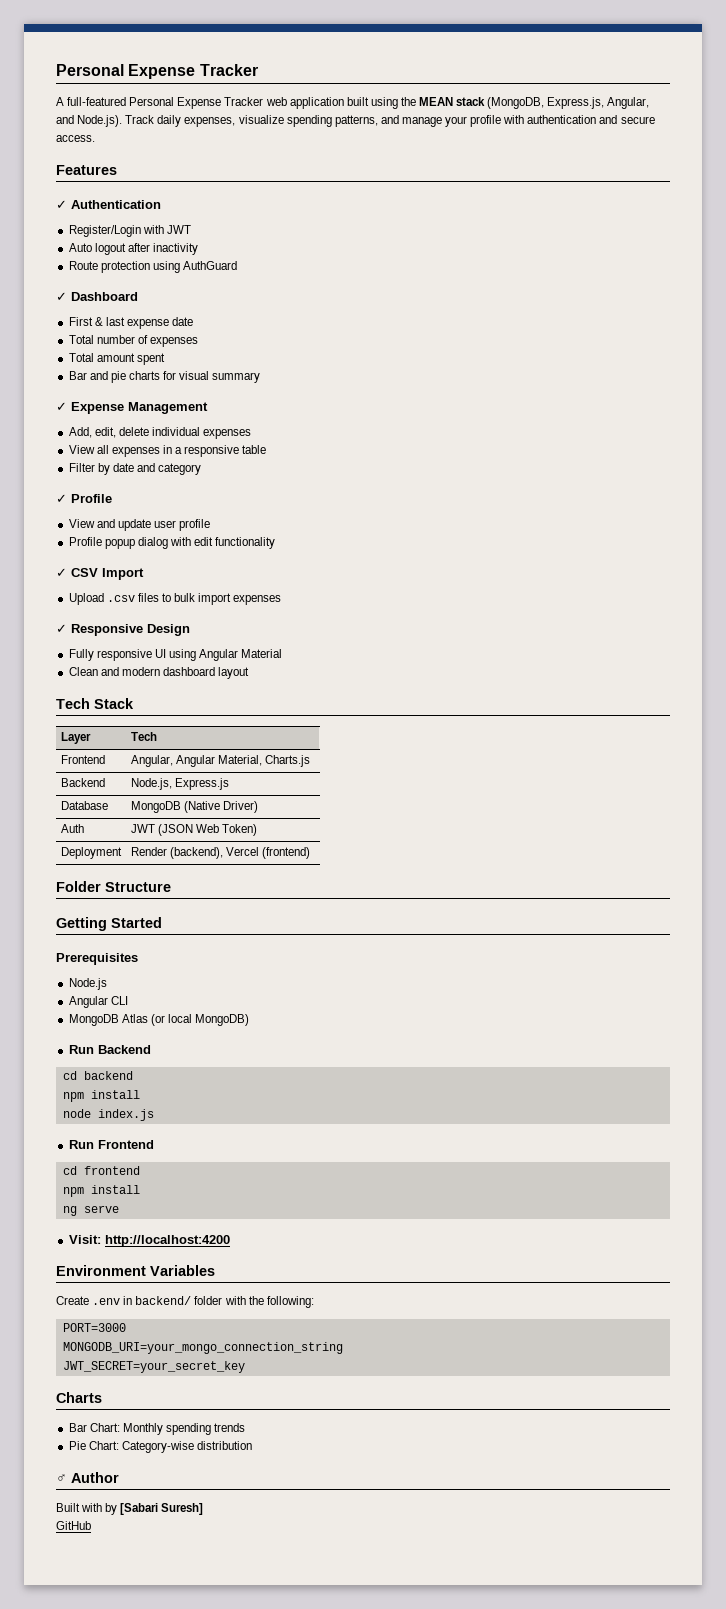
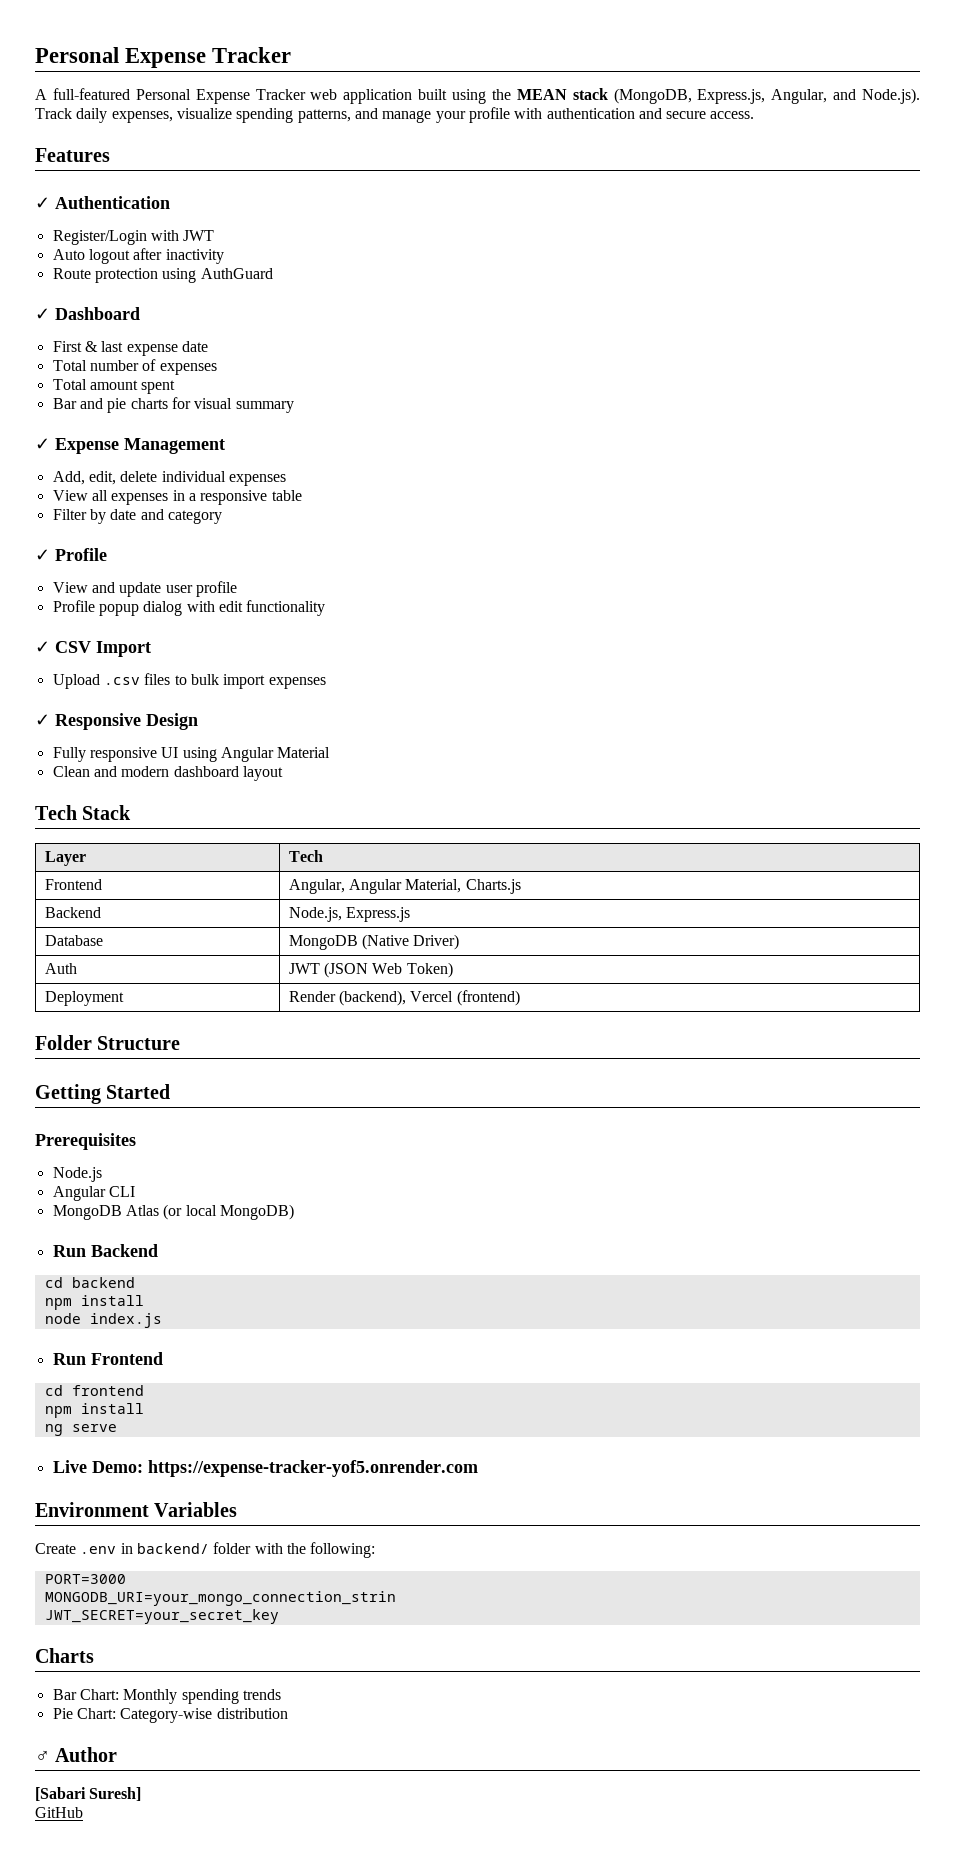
- Visit: http://localhost:4200
+ Live Demo: https://expense-tracker-yof5.onrender.com
- MONGODB_URI=your_mongo_connection_string
+ MONGODB_URI=your_mongo_connection_strin
- Built with by [Sabari Suresh]
+ [Sabari Suresh]

